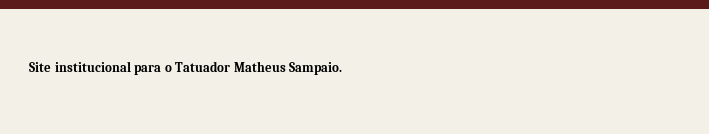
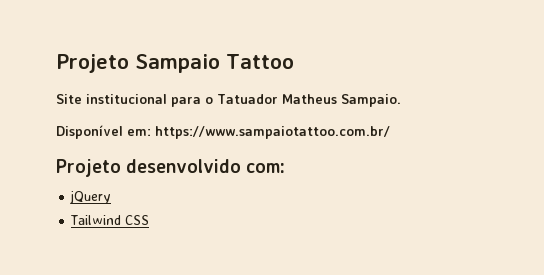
+ Projeto Sampaio Tattoo
+ Disponível em: https://www.sampaiotattoo.com.br/
+ Projeto desenvolvido com:
+ jQuery
+ Tailwind CSS

